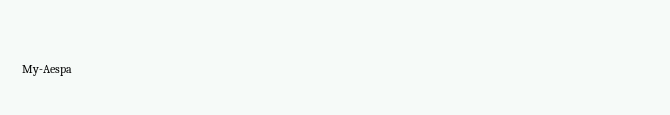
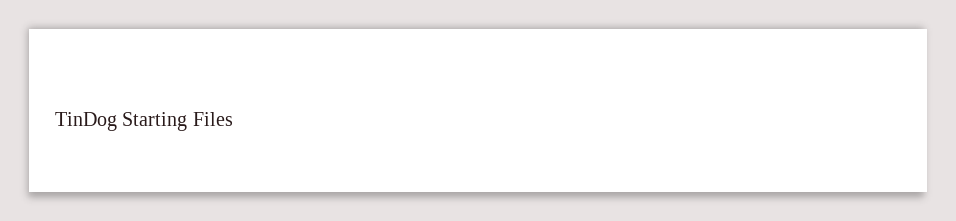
- My-Aespa
+ TinDog Starting Files

